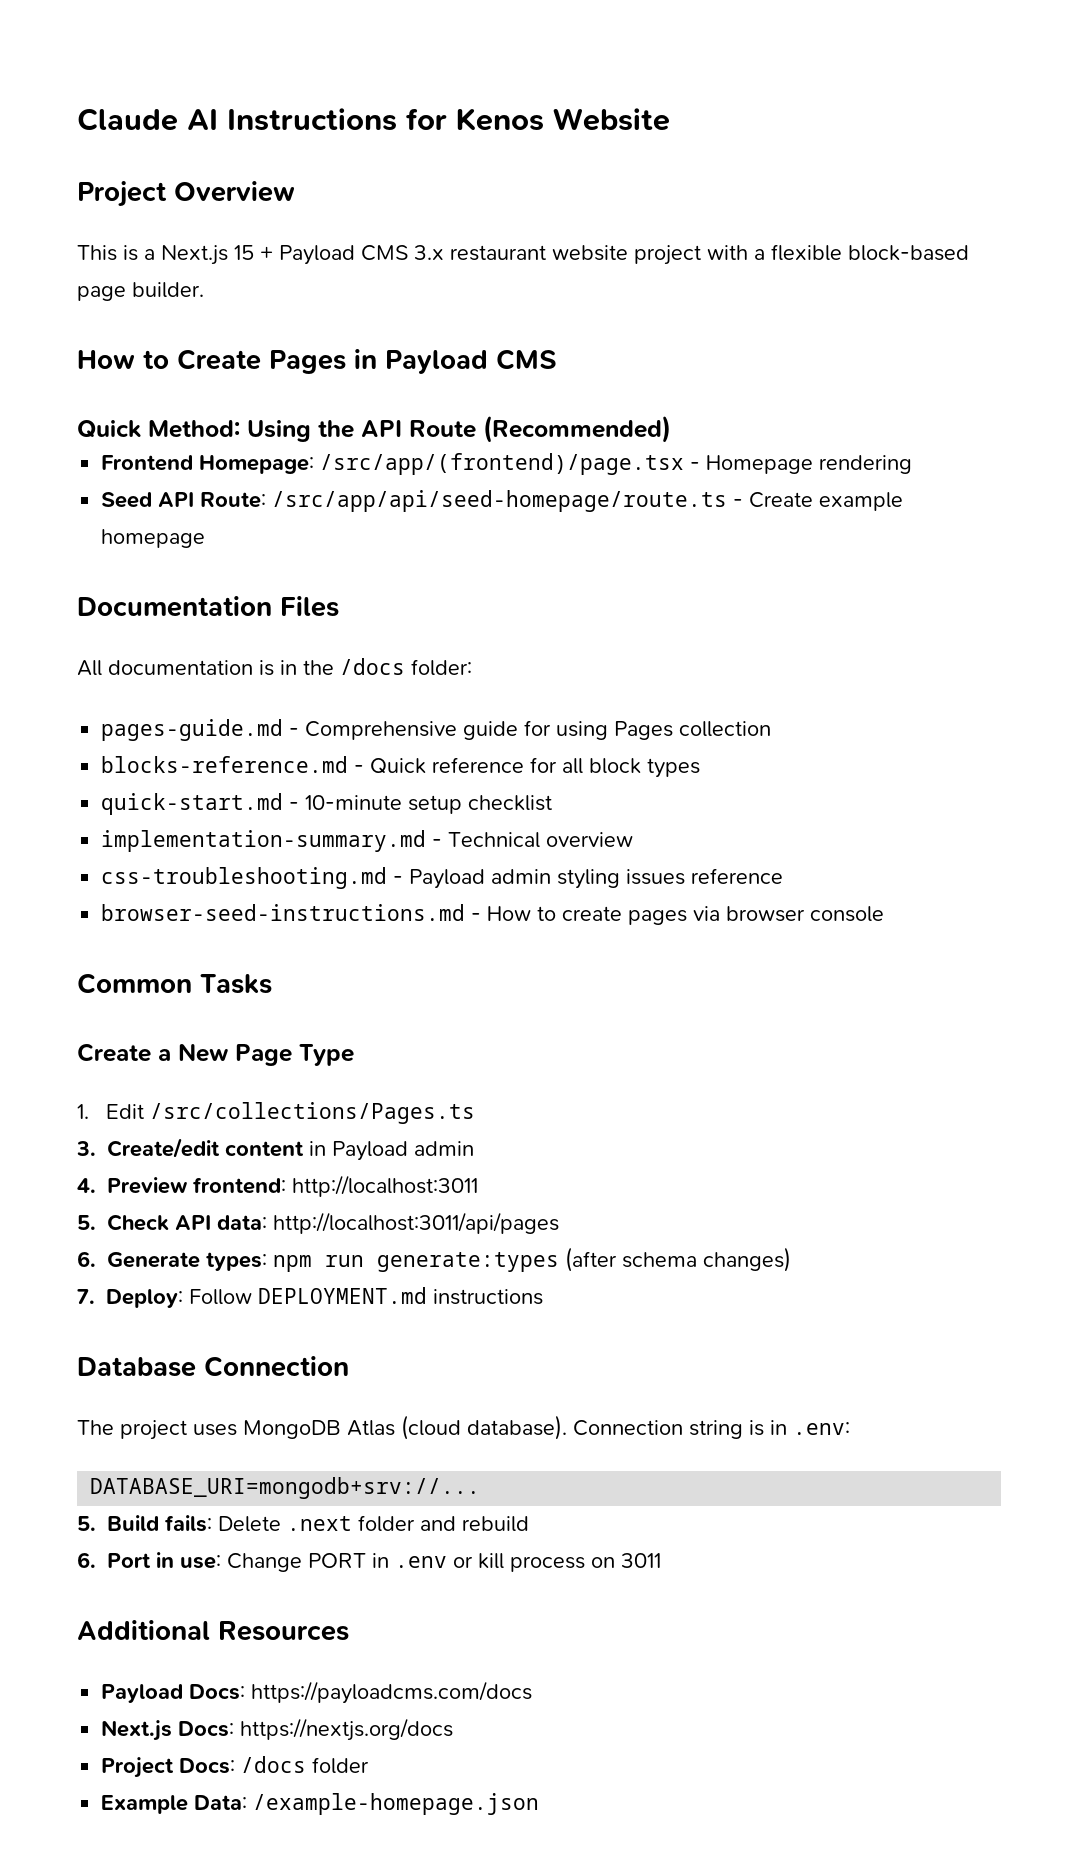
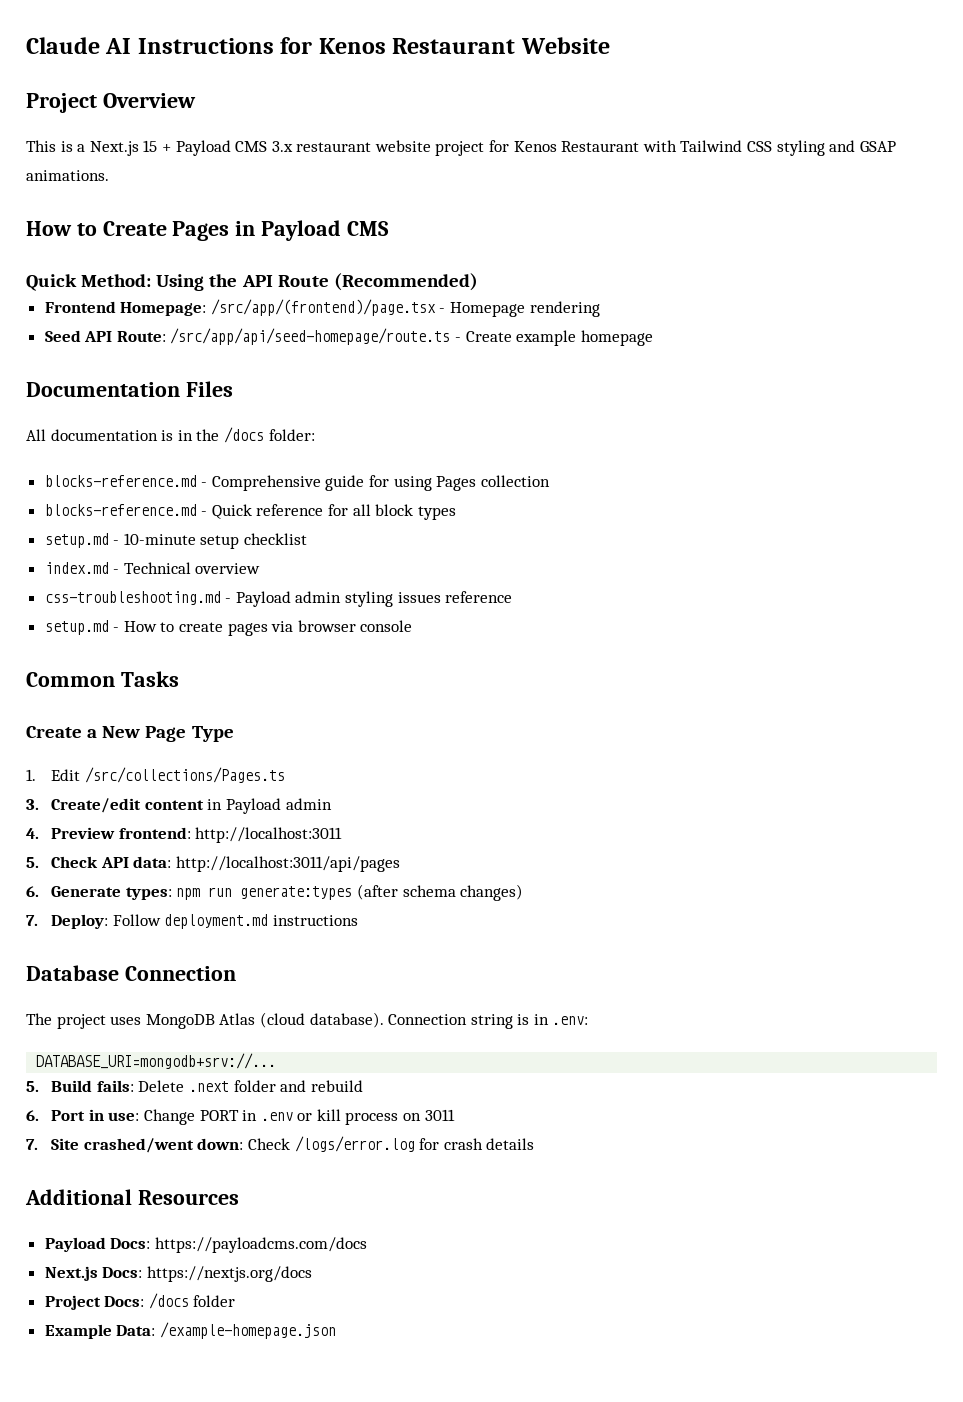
- Claude AI Instructions for Kenos Website
+ Claude AI Instructions for Kenos Restaurant Website
- This is a Next.js 15 + Payload CMS 3.x restaurant website project with a flexible block-based page builder.
+ This is a Next.js 15 + Payload CMS 3.x restaurant website project for Kenos Restaurant with Tailwind CSS styling and GSAP animations.
- pages-guide.md - Comprehensive guide for using Pages collection
+ blocks-reference.md - Comprehensive guide for using Pages collection
- quick-start.md - 10-minute setup checklist
+ setup.md - 10-minute setup checklist
- implementation-summary.md - Technical overview
+ index.md - Technical overview
- browser-seed-instructions.md - How to create pages via browser console
+ setup.md - How to create pages via browser console
- 7. Deploy: Follow DEPLOYMENT.md instructions
+ 7. Deploy: Follow deployment.md instructions
+ 7. Site crashed/went down: Check /logs/error.log for crash details

